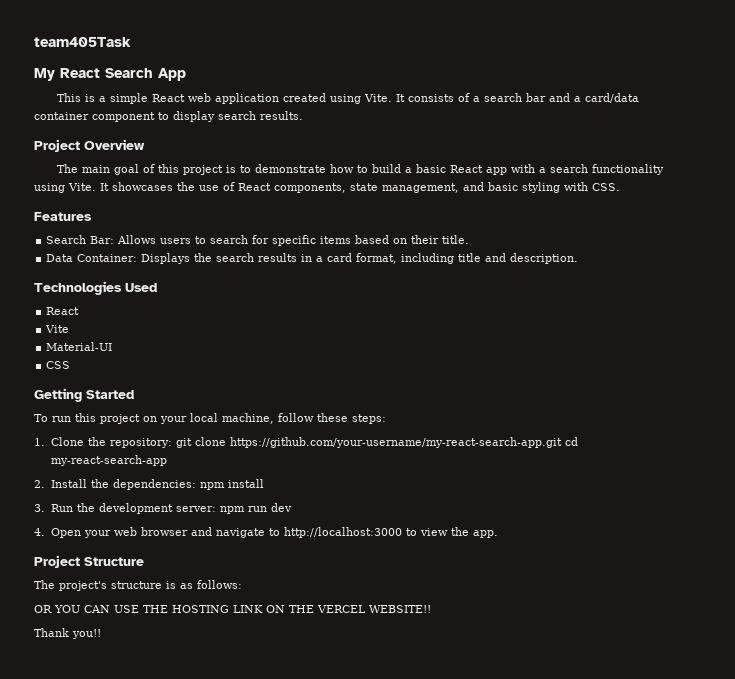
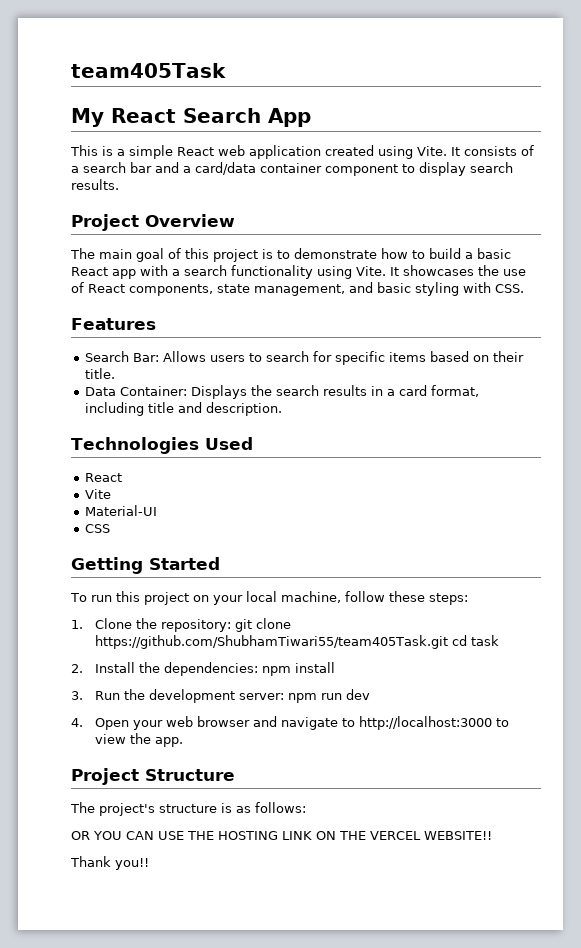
- 1. Clone the repository: git clone https://github.com/your-username/my-react-search-app.git cd my-react-search-app
+ 1. Clone the repository: git clone https://github.com/ShubhamTiwari55/team405Task.git cd task

